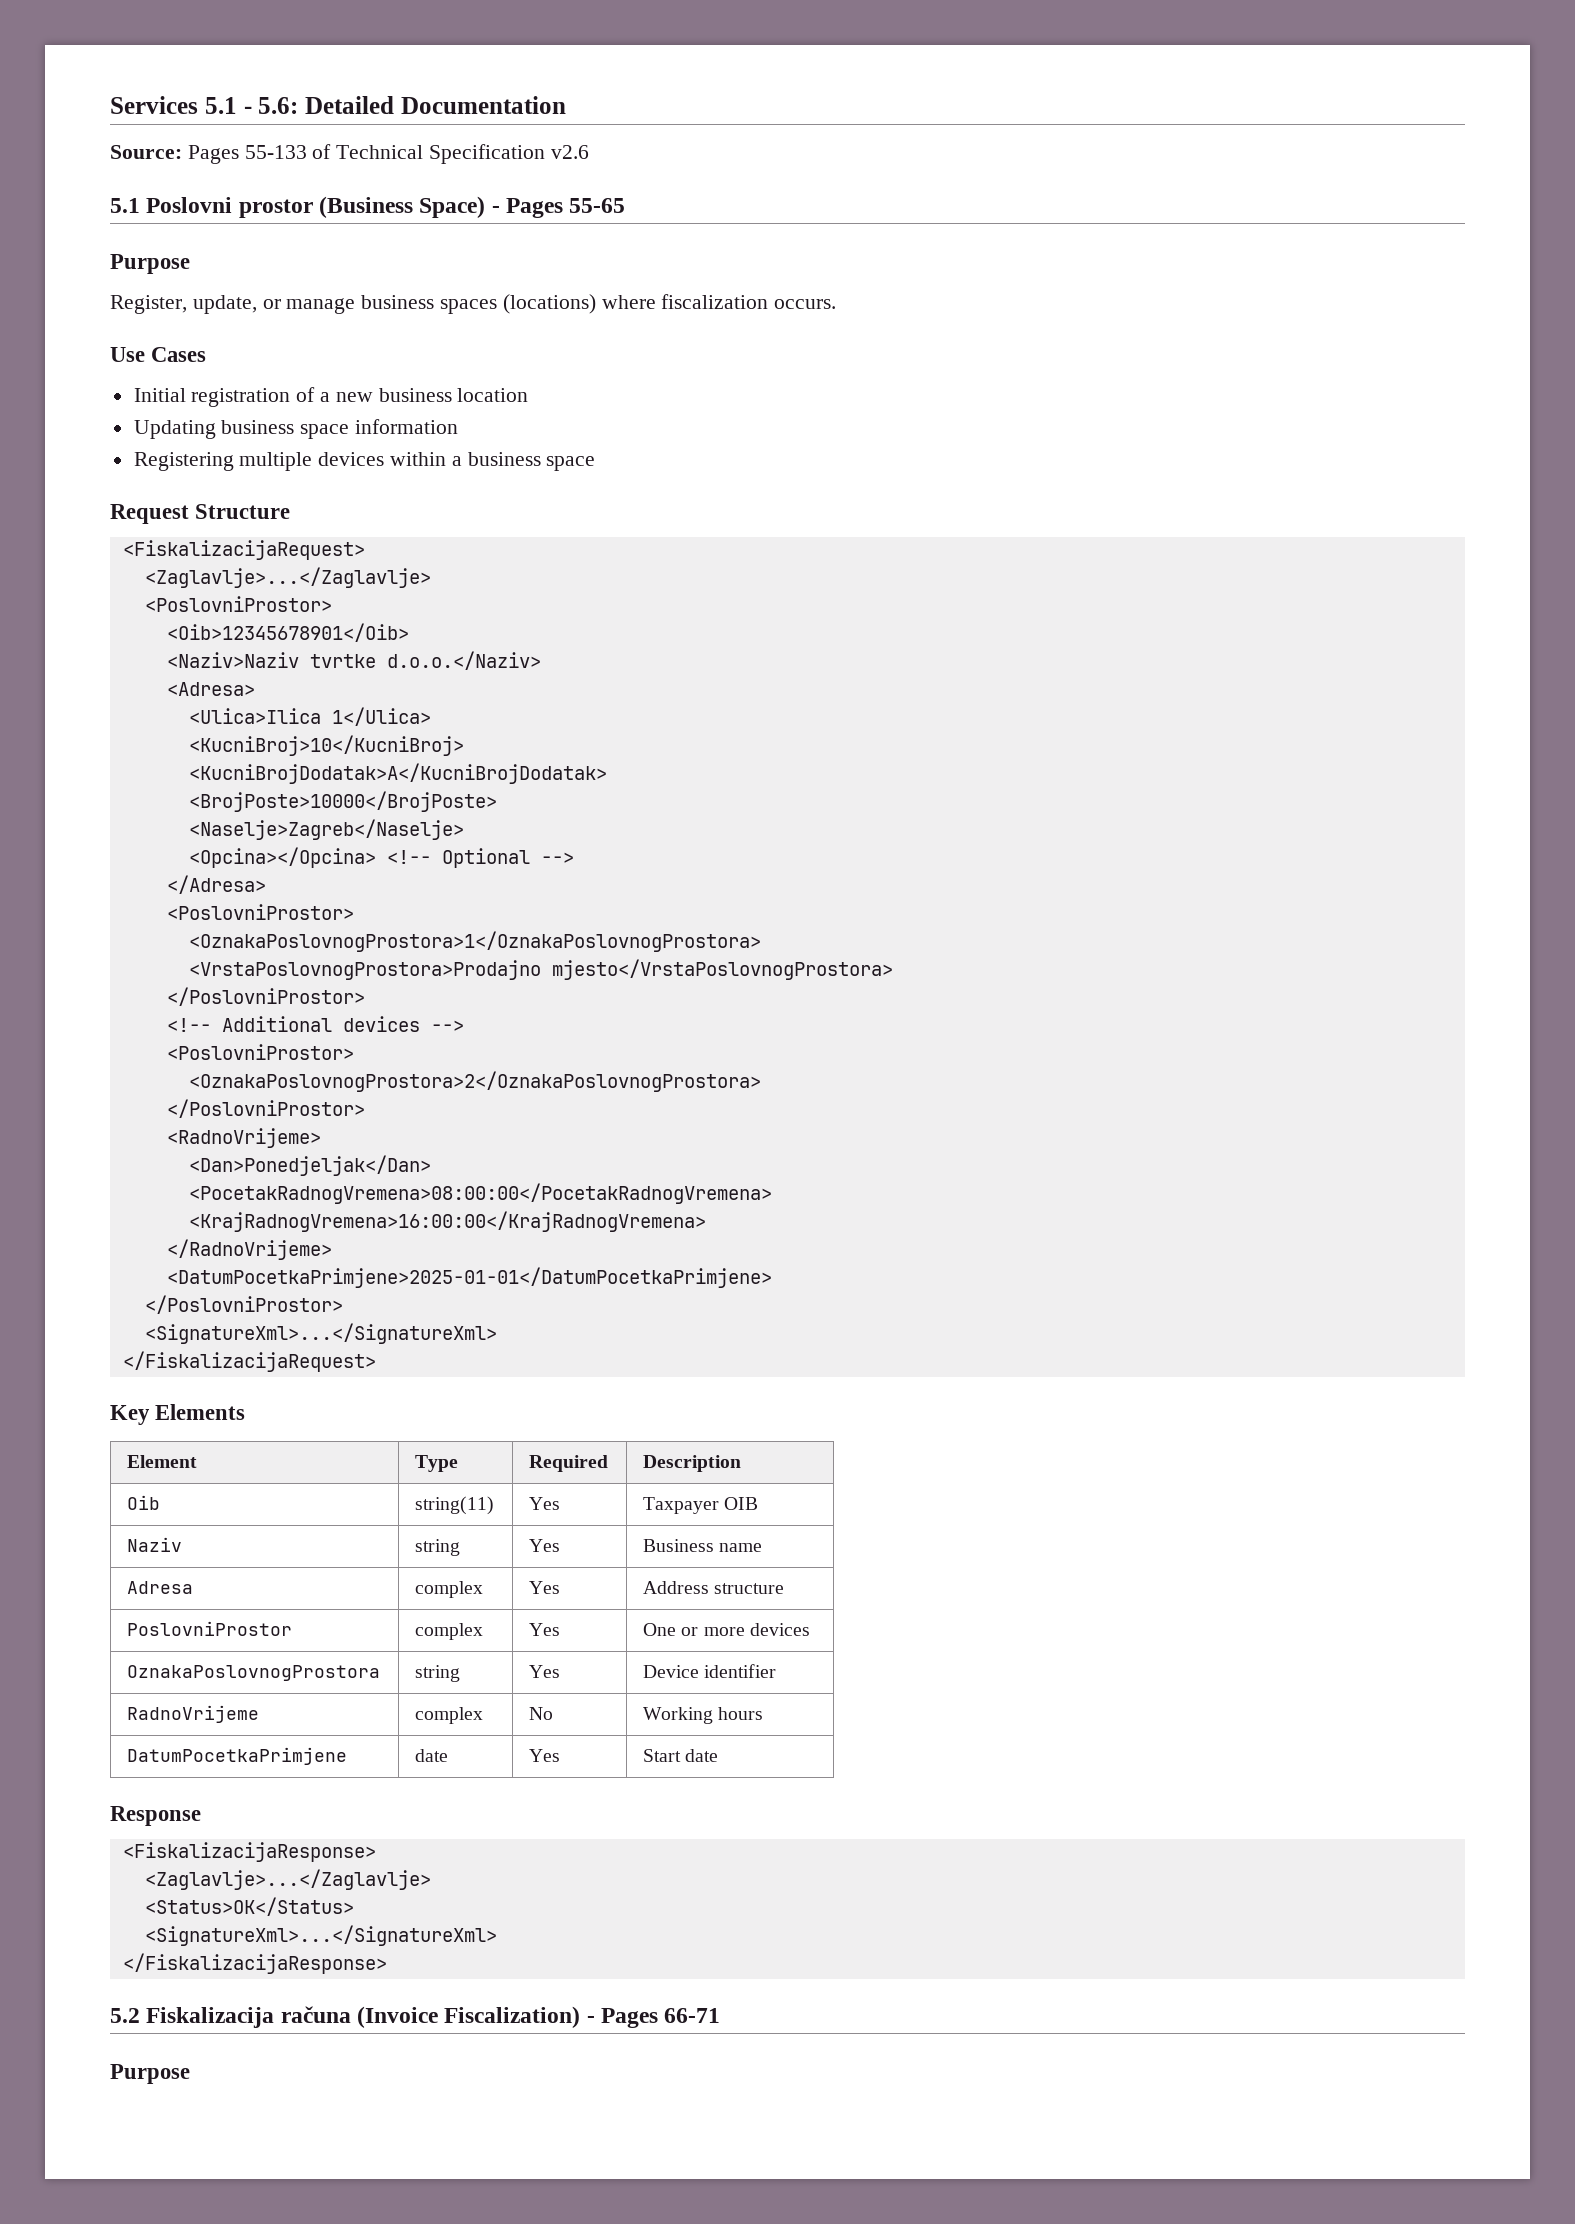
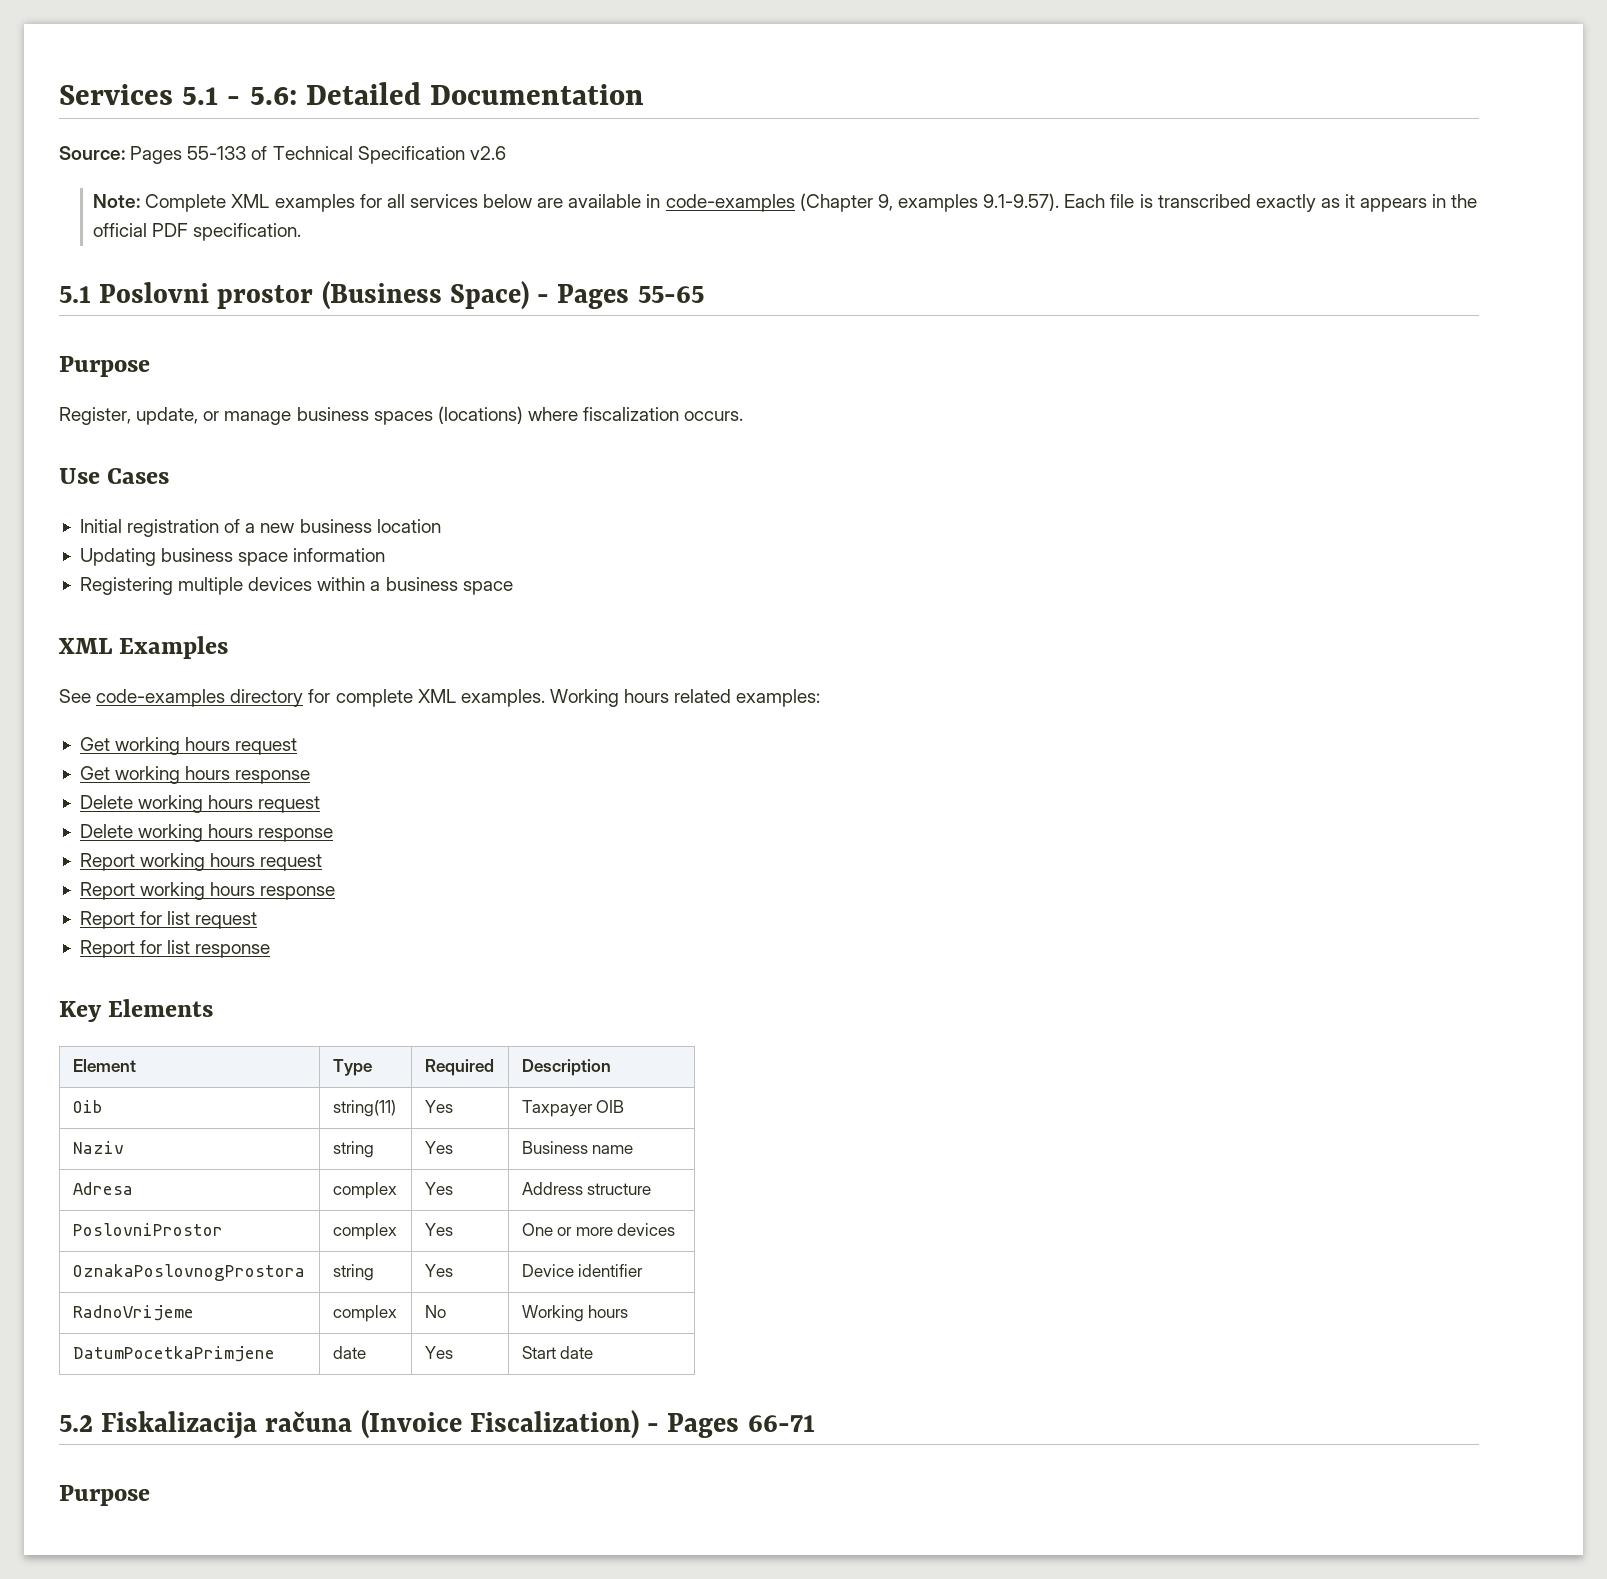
+ Note: Complete XML examples for all services below are available in code-examples (Chapter 9, examples 9.1-9.57). Each file is transcribed exactly as it appears in the official PDF specification.
- Request Structure
- <FiskalizacijaRequest>
- <Zaglavlje>...</Zaglavlje>
- <PoslovniProstor>
- <Oib>12345678901</Oib>
- <Naziv>Naziv tvrtke d.o.o.</Naziv>
- <Adresa>
- <Ulica>Ilica 1</Ulica>
- <KucniBroj>10</KucniBroj>
- <KucniBrojDodatak>A</KucniBrojDodatak>
- <BrojPoste>10000</BrojPoste>
- <Naselje>Zagreb</Naselje>
- <Opcina></Opcina> <!-- Optional -->
- </Adresa>
- <PoslovniProstor>
- <OznakaPoslovnogProstora>1</OznakaPoslovnogProstora>
- <VrstaPoslovnogProstora>Prodajno mjesto</VrstaPoslovnogProstora>
- </PoslovniProstor>
- <!-- Additional devices -->
- <PoslovniProstor>
- <OznakaPoslovnogProstora>2</OznakaPoslovnogProstora>
- </PoslovniProstor>
- <RadnoVrijeme>
- <Dan>Ponedjeljak</Dan>
- <PocetakRadnogVremena>08:00:00</PocetakRadnogVremena>
- <KrajRadnogVremena>16:00:00</KrajRadnogVremena>
- </RadnoVrijeme>
- <DatumPocetkaPrimjene>2025-01-01</DatumPocetkaPrimjene>
- </PoslovniProstor>
- <SignatureXml>...</SignatureXml>
- </FiskalizacijaRequest>
+ XML Examples
+ See code-examples directory for complete XML examples. Working hours related examples:
+ Get working hours request
+ Get working hours response
+ Delete working hours request
+ Delete working hours response
+ Report working hours request
+ Report working hours response
+ Report for list request
+ Report for list response
- Response
- <FiskalizacijaResponse>
- <Zaglavlje>...</Zaglavlje>
- <Status>OK</Status>
- <SignatureXml>...</SignatureXml>
- </FiskalizacijaResponse>

